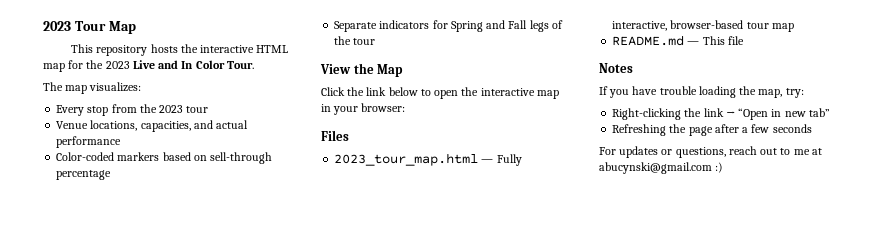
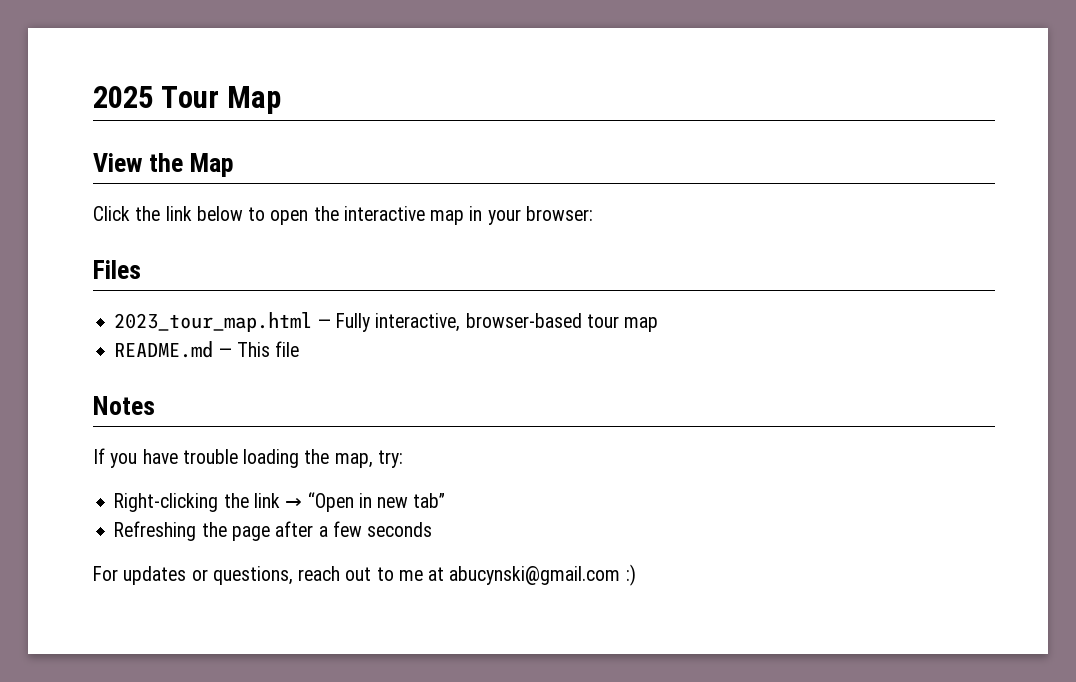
- 2023 Tour Map
+ 2025 Tour Map
- This repository hosts the interactive HTML map for the 2023 Live and In Color Tour.
- The map visualizes:
- Every stop from the 2023 tour
- Venue locations, capacities, and actual performance
- Color-coded markers based on sell-through percentage
- Separate indicators for Spring and Fall legs of the tour

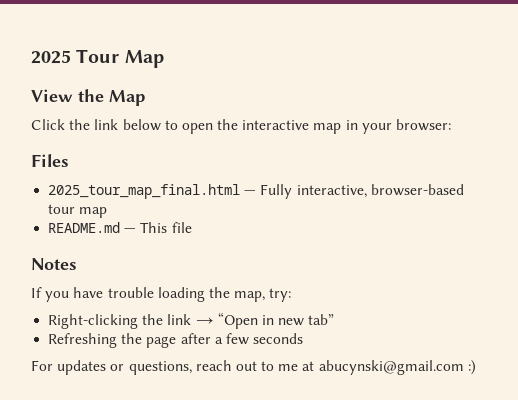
- 2023_tour_map.html — Fully interactive, browser-based tour map
+ 2025_tour_map_final.html — Fully interactive, browser-based tour map

